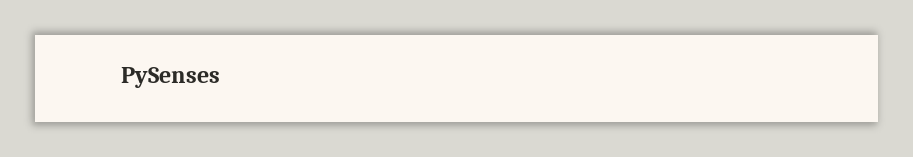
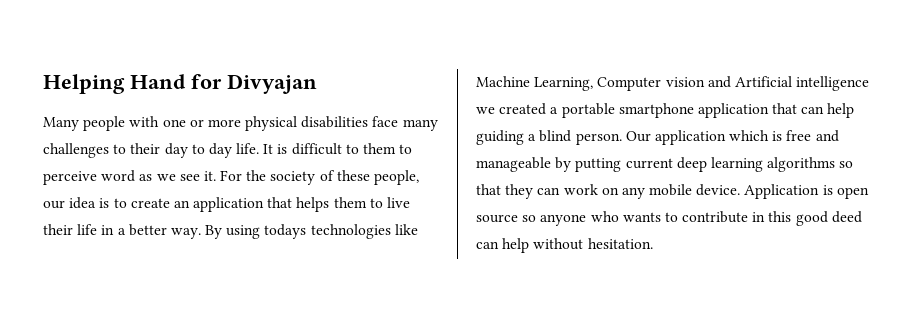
- PySenses
+ Helping Hand for Divyajan
+ Many people with one or more physical disabilities face many challenges to their day to day life. It is difficult to them to perceive word as we see it. For the society of these people, our idea is to create an application that helps them to live their life in a better way. By using todays technologies like Machine Learning, Computer vision and Artificial intelligence we created a portable smartphone application that can help guiding a blind person. Our application which is free and manageable by putting current deep learning algorithms so that they can work on any mobile device. Application is open source so anyone who wants to contribute in this good deed can help without hesitation.

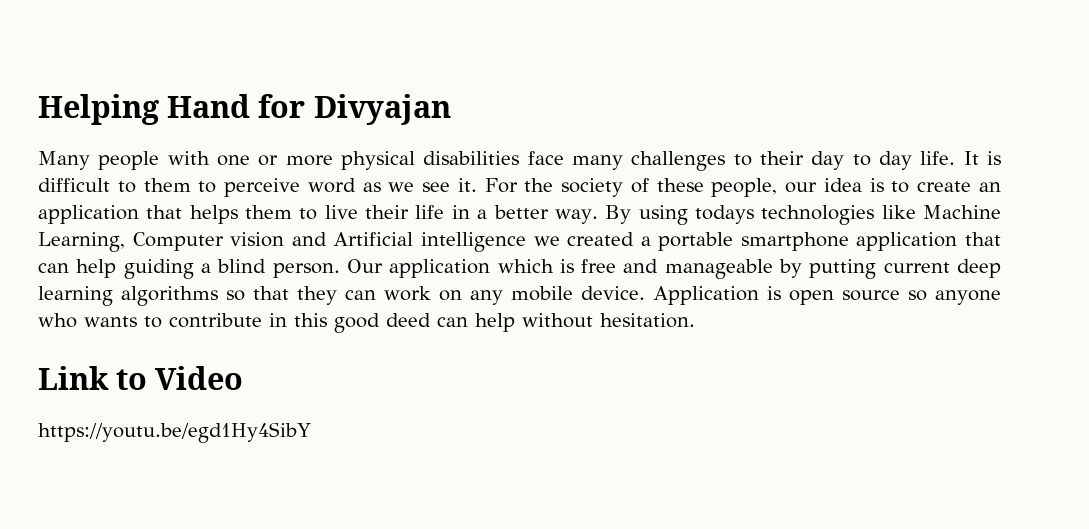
+ Link to Video
+ https://youtu.be/egd1Hy4SibY

